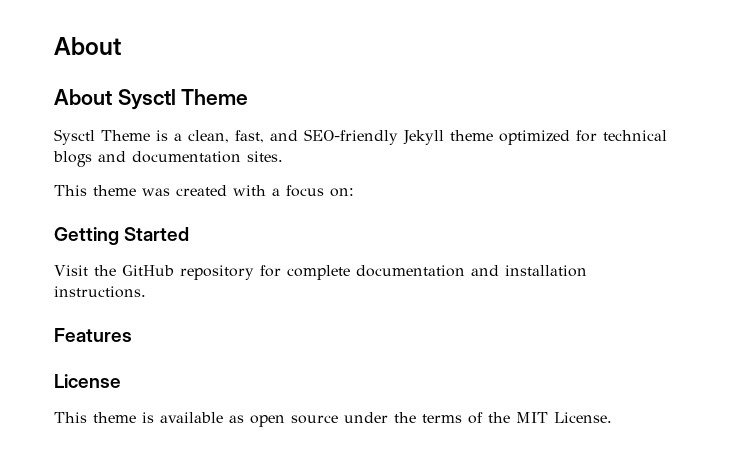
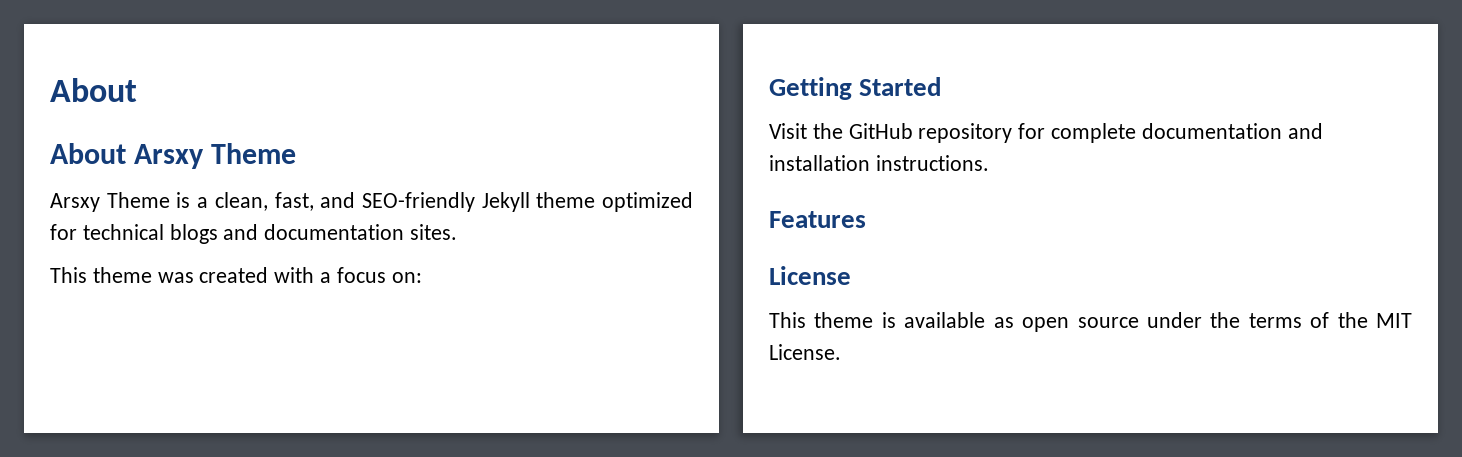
- About Sysctl Theme
+ About Arsxy Theme
- Sysctl Theme is a clean, fast, and SEO-friendly Jekyll theme optimized for technical blogs and documentation sites.
+ Arsxy Theme is a clean, fast, and SEO-friendly Jekyll theme optimized for technical blogs and documentation sites.

